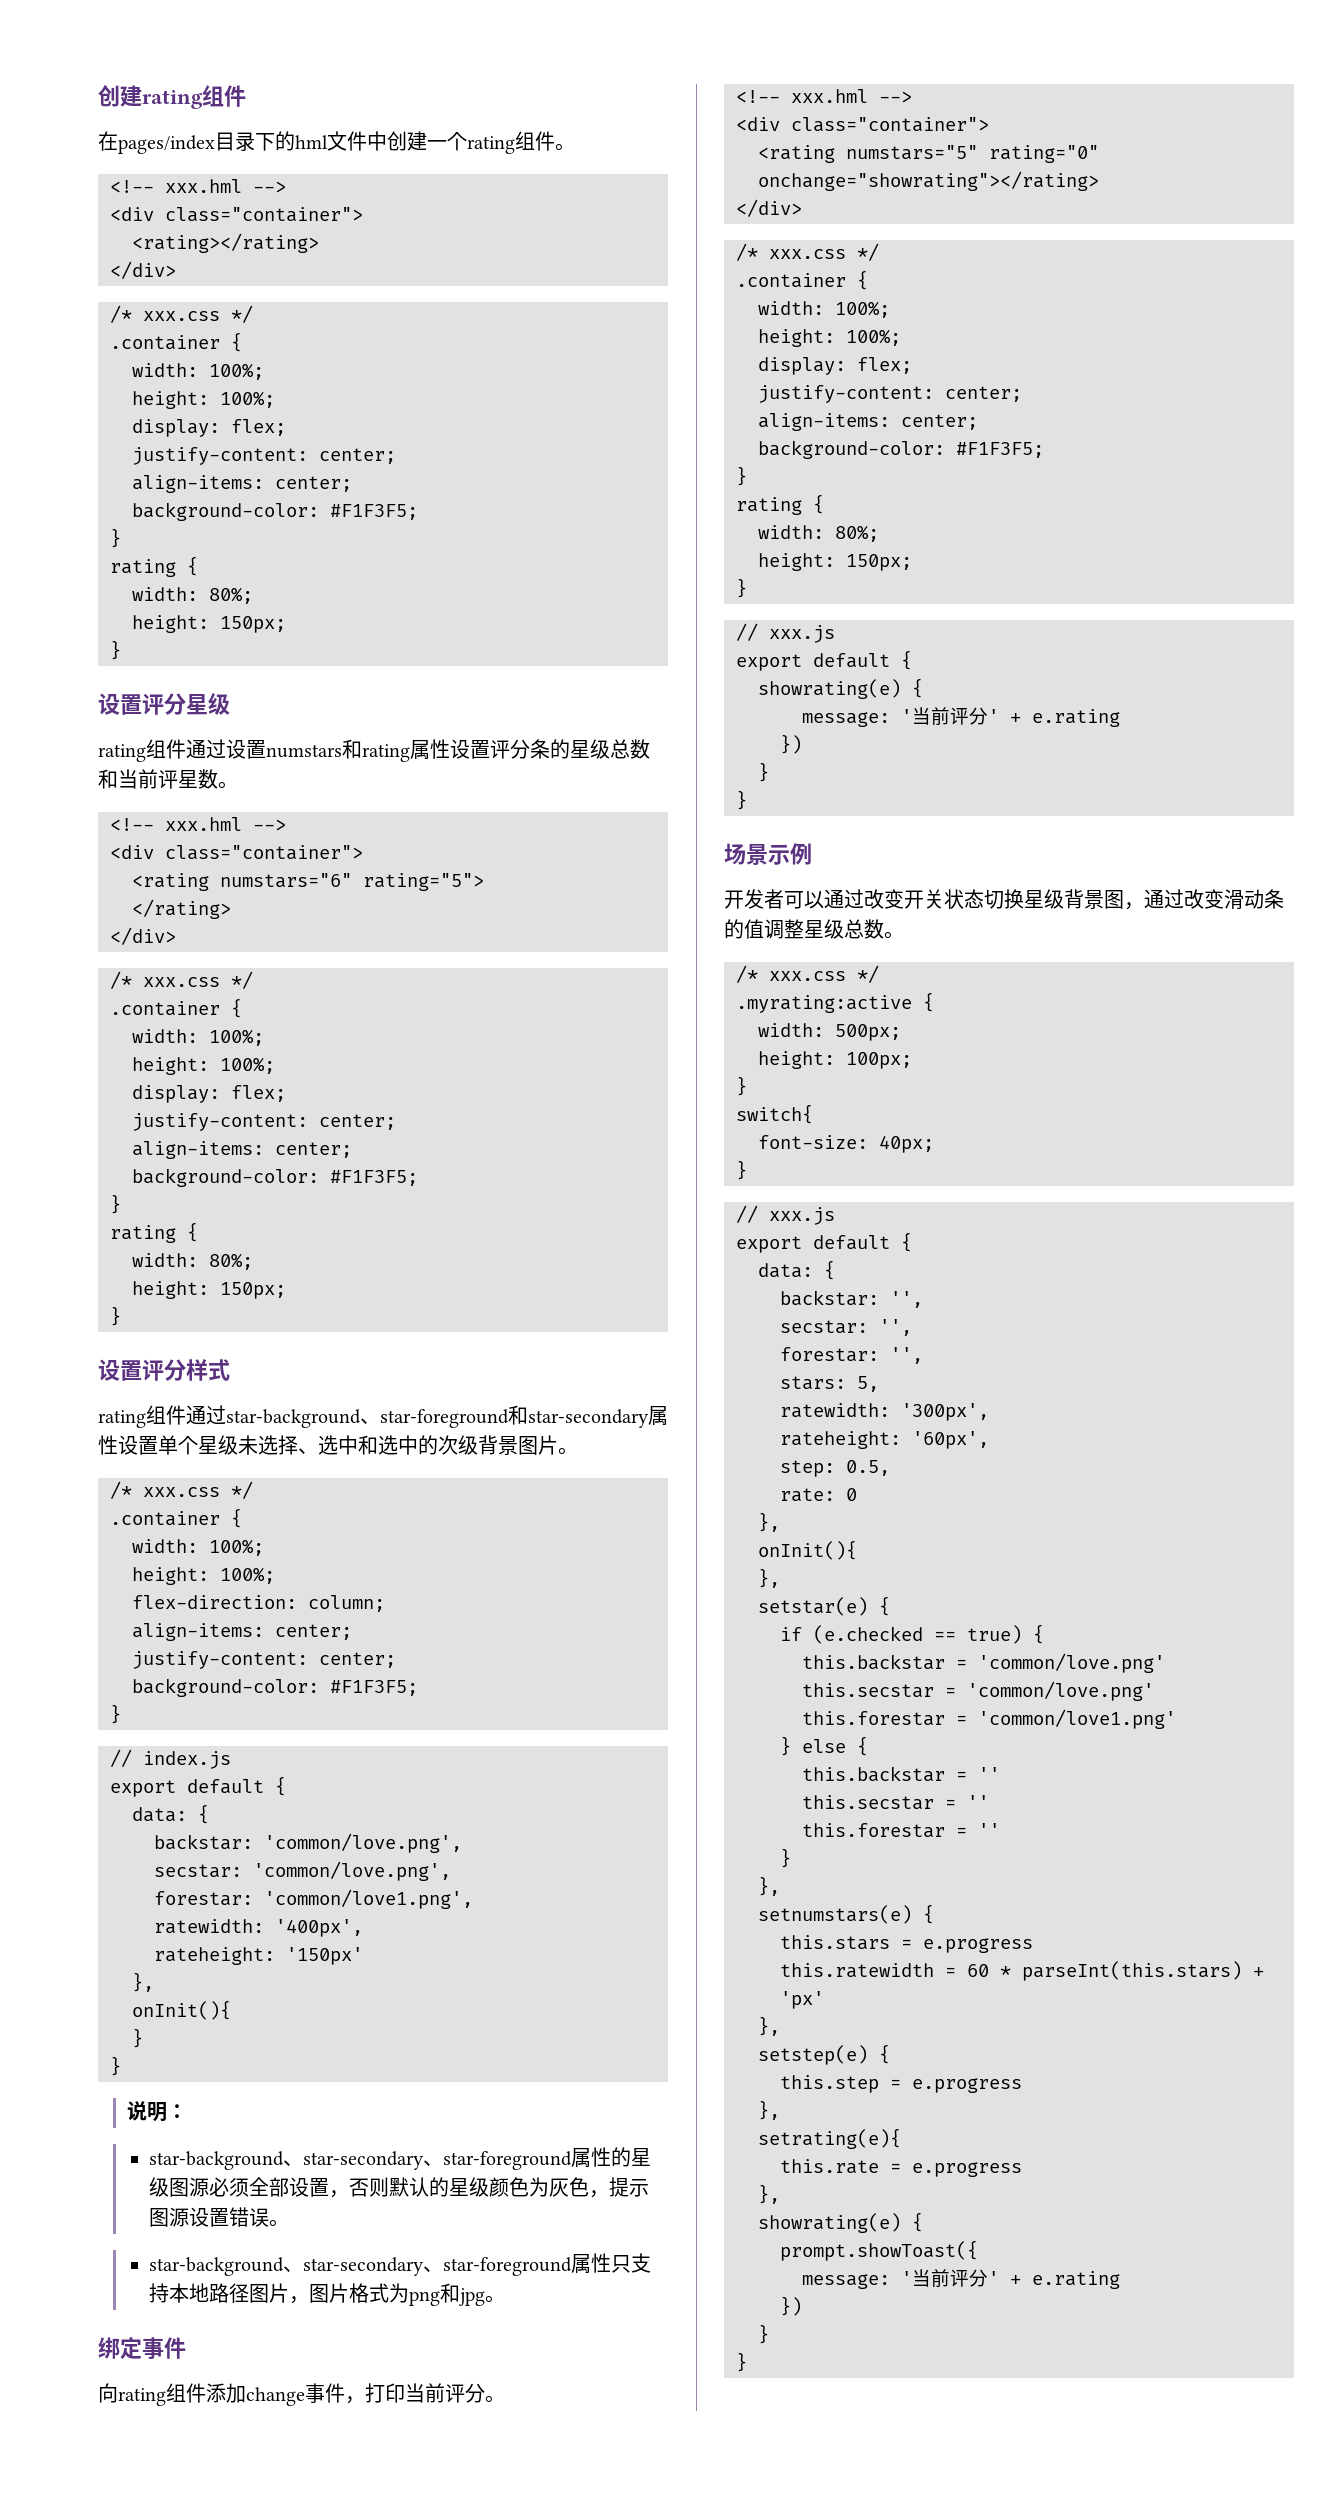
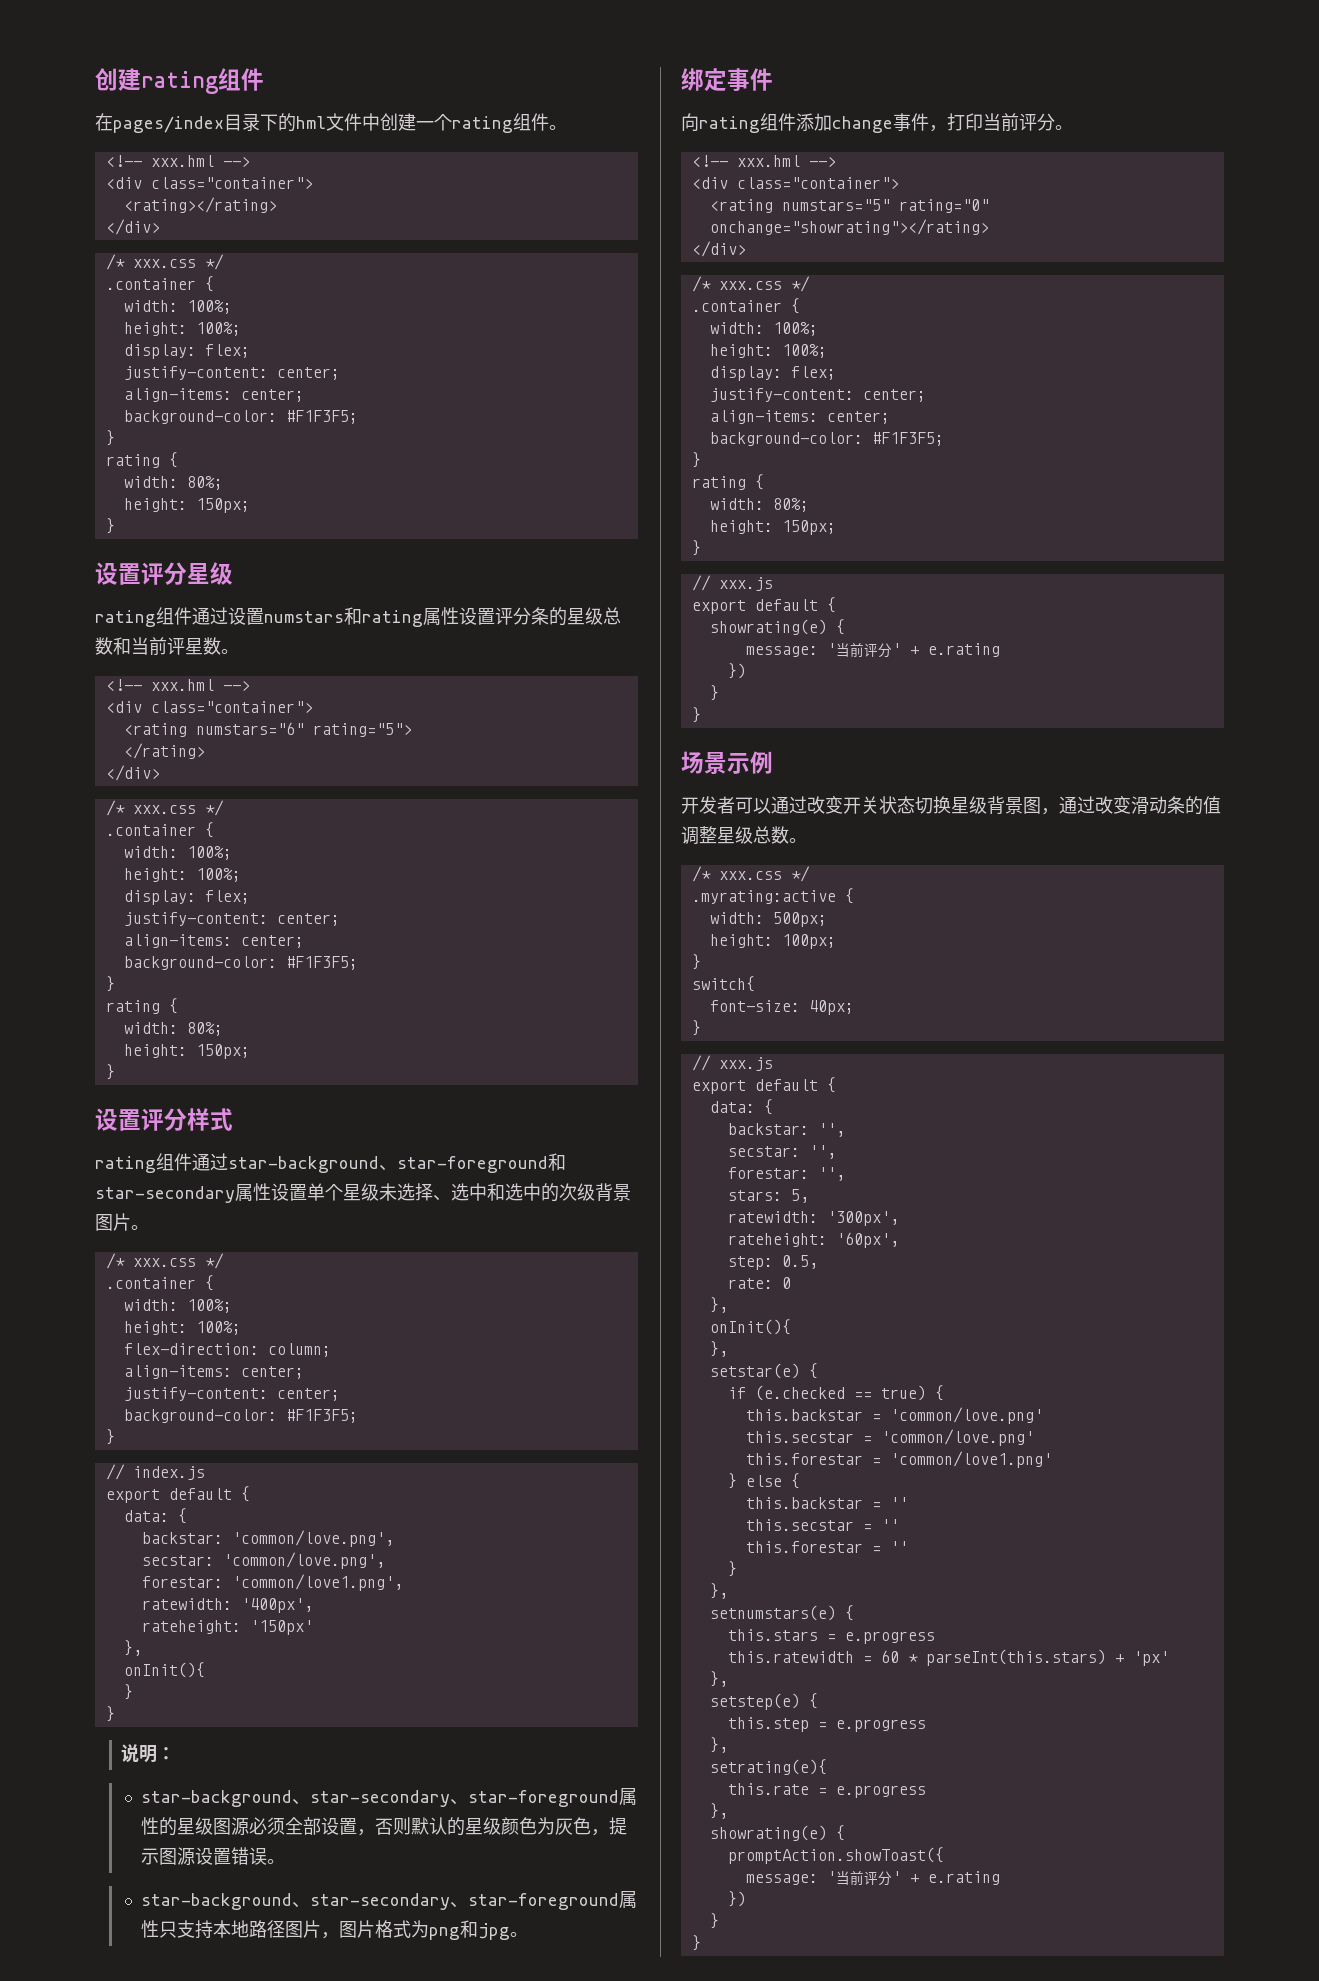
- prompt.showToast({
+ promptAction.showToast({

